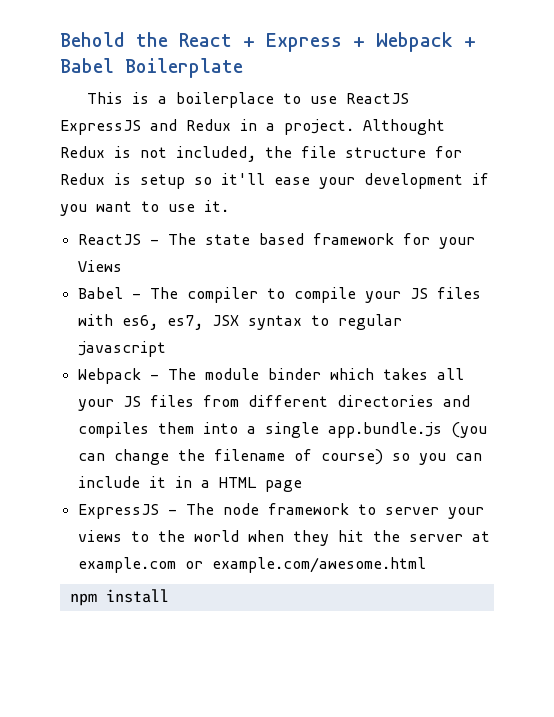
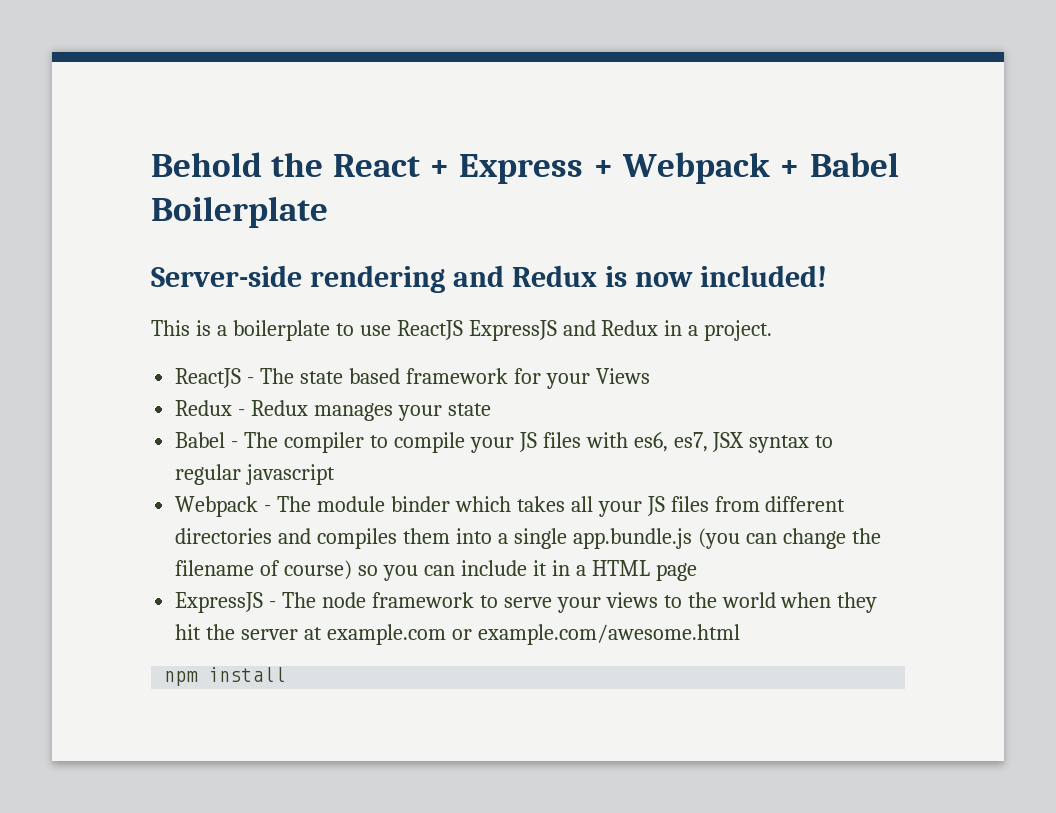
+ Server-side rendering and Redux is now included!
- This is a boilerplace to use ReactJS ExpressJS and Redux in a project. Althought Redux is not included, the file structure for Redux is setup so it'll ease your development if you want to use it.
+ This is a boilerplate to use ReactJS ExpressJS and Redux in a project.
+ Redux - Redux manages your state
- ExpressJS - The node framework to server your views to the world when they hit the server at example.com or example.com/awesome.html
+ ExpressJS - The node framework to serve your views to the world when they hit the server at example.com or example.com/awesome.html

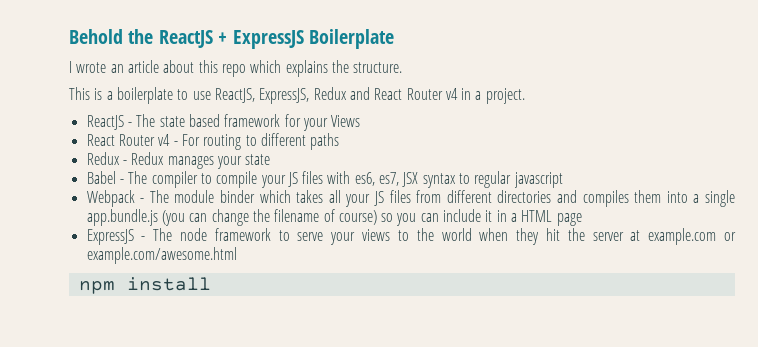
- Behold the React + Express + Webpack + Babel Boilerplate
- Server-side rendering and Redux is now included!
+ Behold the ReactJS + ExpressJS Boilerplate
+ I wrote an article about this repo which explains the structure.
- This is a boilerplate to use ReactJS ExpressJS and Redux in a project.
+ This is a boilerplate to use ReactJS, ExpressJS, Redux and React Router v4 in a project.
+ React Router v4 - For routing to different paths

